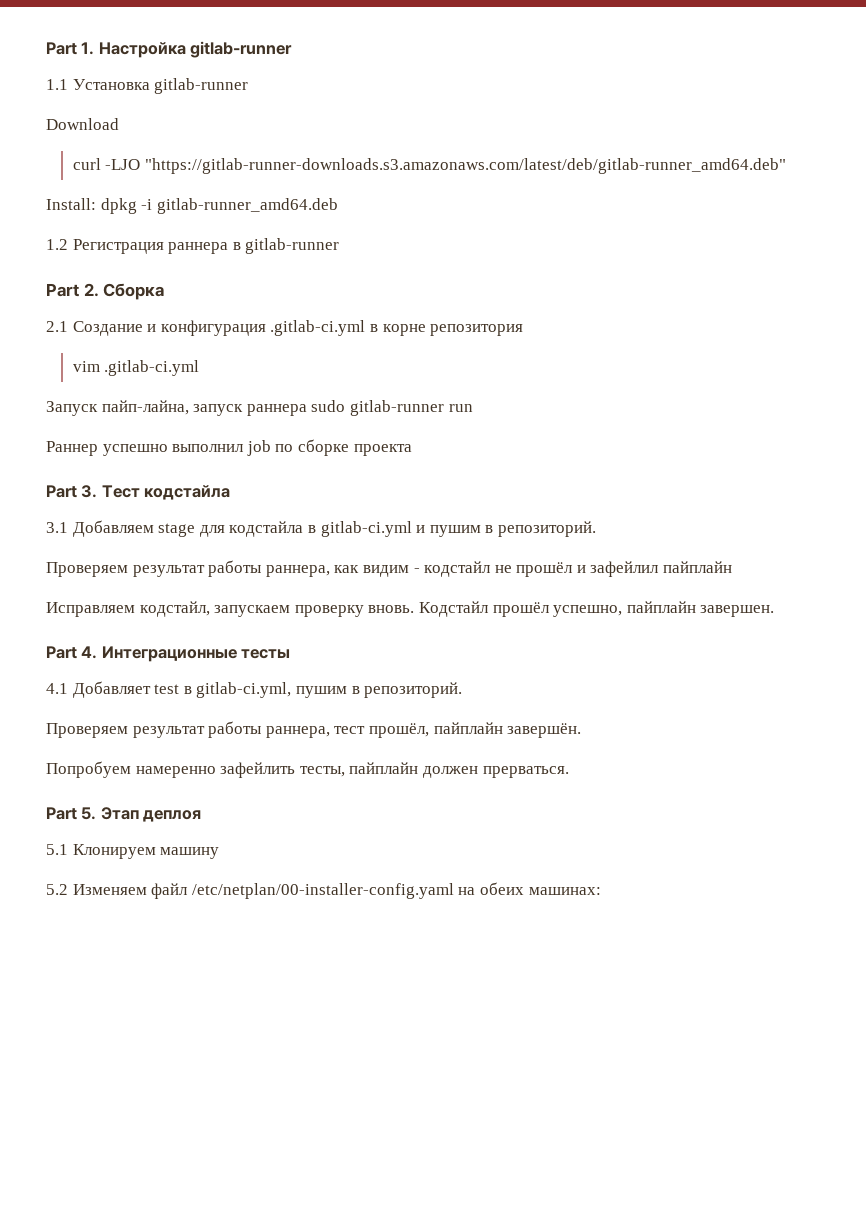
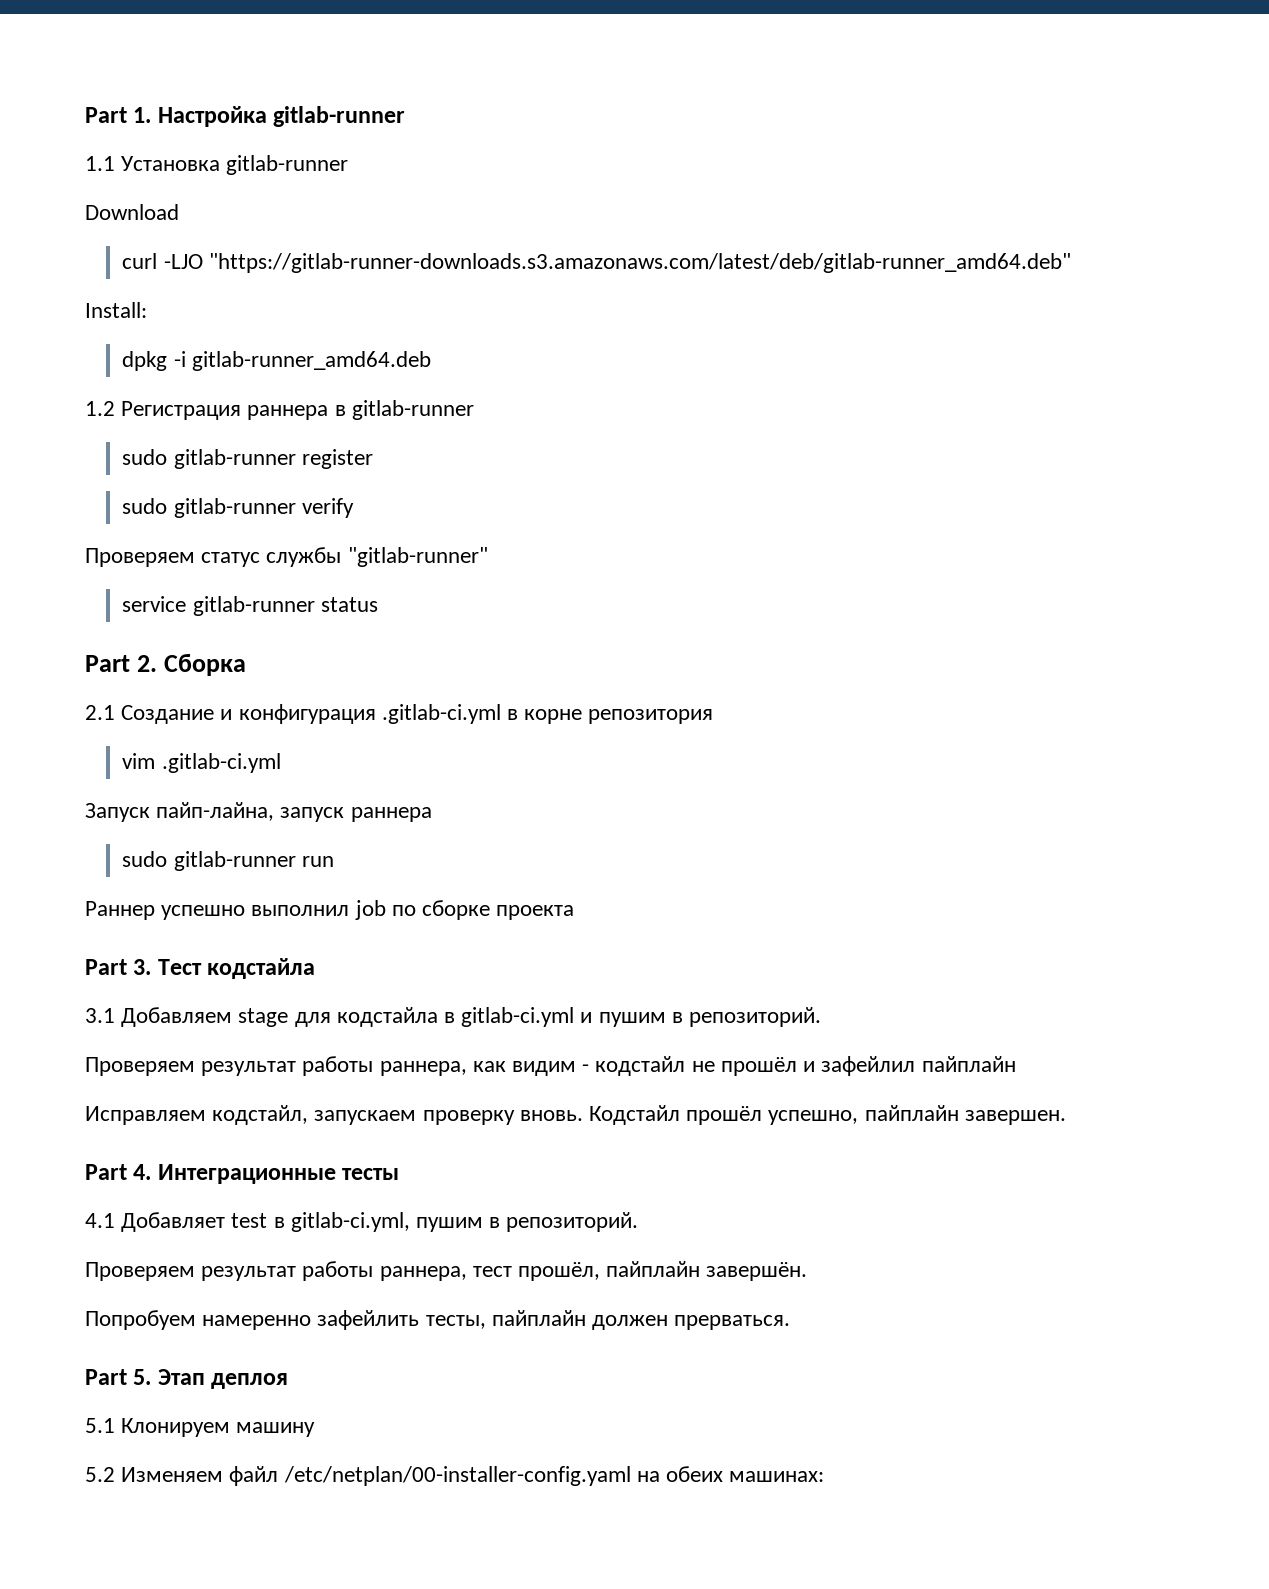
- Install: dpkg -i gitlab-runner_amd64.deb
+ Install:
+ dpkg -i gitlab-runner_amd64.deb
+ sudo gitlab-runner register
+ sudo gitlab-runner verify
+ Проверяем статус службы "gitlab-runner"
+ service gitlab-runner status
- Запуск пайп-лайна, запуск раннера sudo gitlab-runner run
+ Запуск пайп-лайна, запуск раннера
+ sudo gitlab-runner run

